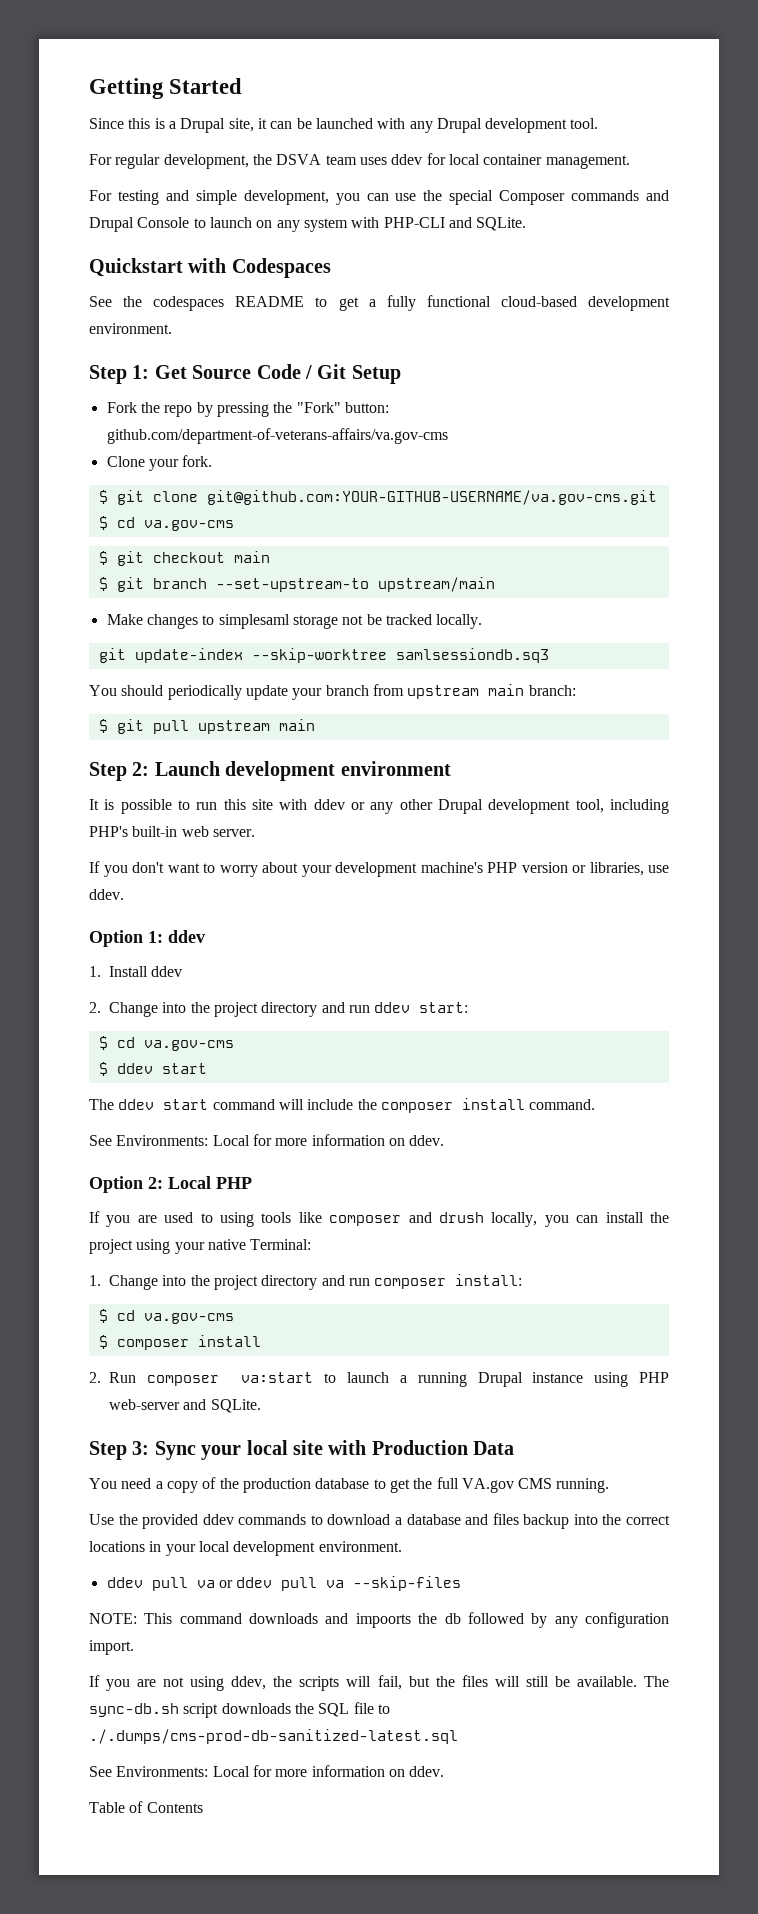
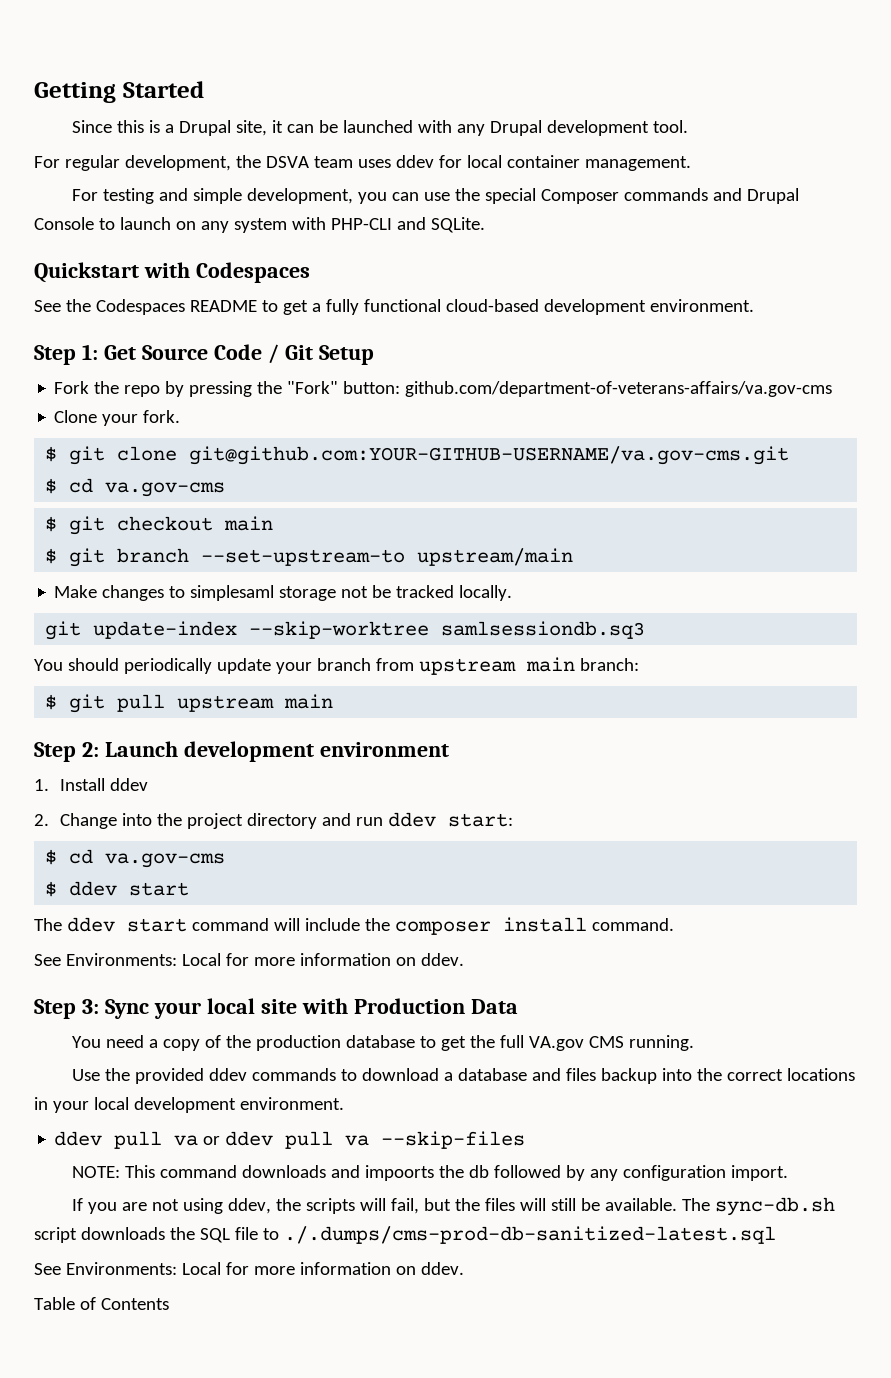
- See the codespaces README to get a fully functional cloud-based development environment.
+ See the Codespaces README to get a fully functional cloud-based development environment.
- It is possible to run this site with ddev or any other Drupal development tool, including PHP's built-in web server.
- If you don't want to worry about your development machine's PHP version or libraries, use ddev.
- Option 1: ddev
- Option 2: Local PHP
- If you are used to using tools like composer and drush locally, you can install the project using your native Terminal:
- 1. Change into the project directory and run composer install:
- $ cd va.gov-cms
- $ composer install
- 2. Run composer va:start to launch a running Drupal instance using PHP web-server and SQLite.

